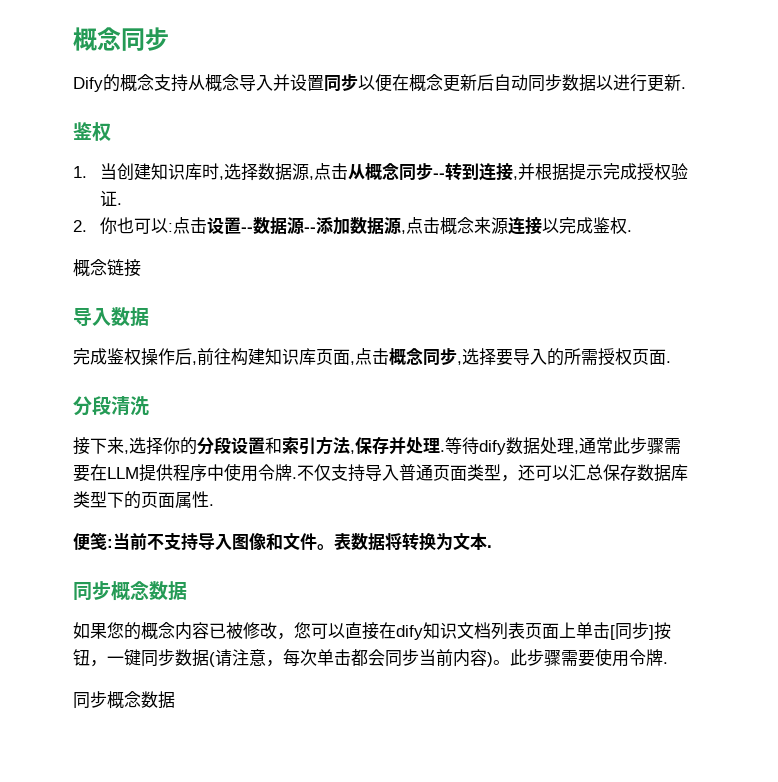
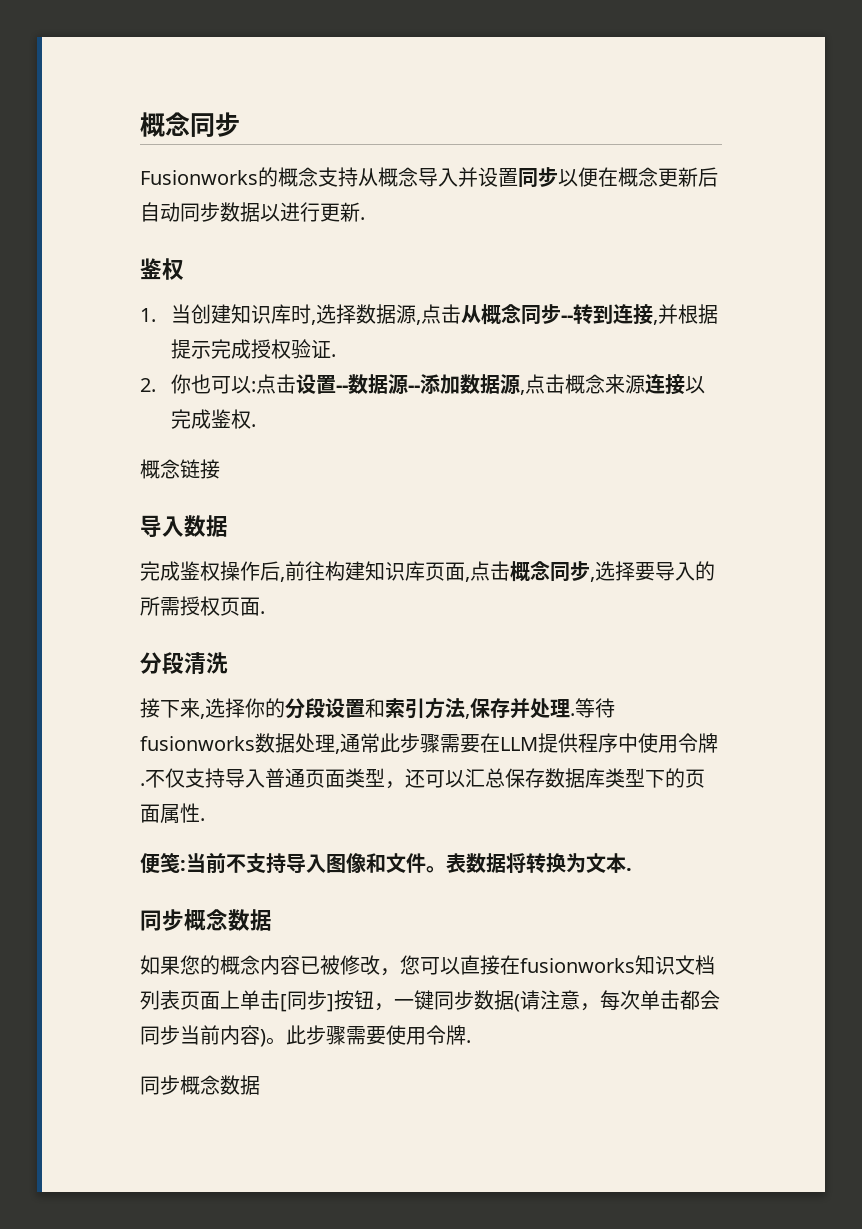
- Dify的概念支持从概念导入并设置同步以便在概念更新后自动同步数据以进行更新.
+ Fusionworks的概念支持从概念导入并设置同步以便在概念更新后自动同步数据以进行更新.
- 等待dify数据处理,通常此步骤需要在LLM提供程序中使用令牌.
+ 等待fusionworks数据处理,通常此步骤需要在LLM提供程序中使用令牌.
- 如果您的概念内容已被修改，您可以直接在dify知识文档列表页面上单击[同步]按钮，一键同步数据(请注意，每次单击都会同步当前内容)。
+ 如果您的概念内容已被修改，您可以直接在fusionworks知识文档列表页面上单击[同步]按钮，一键同步数据(请注意，每次单击都会同步当前内容)。

